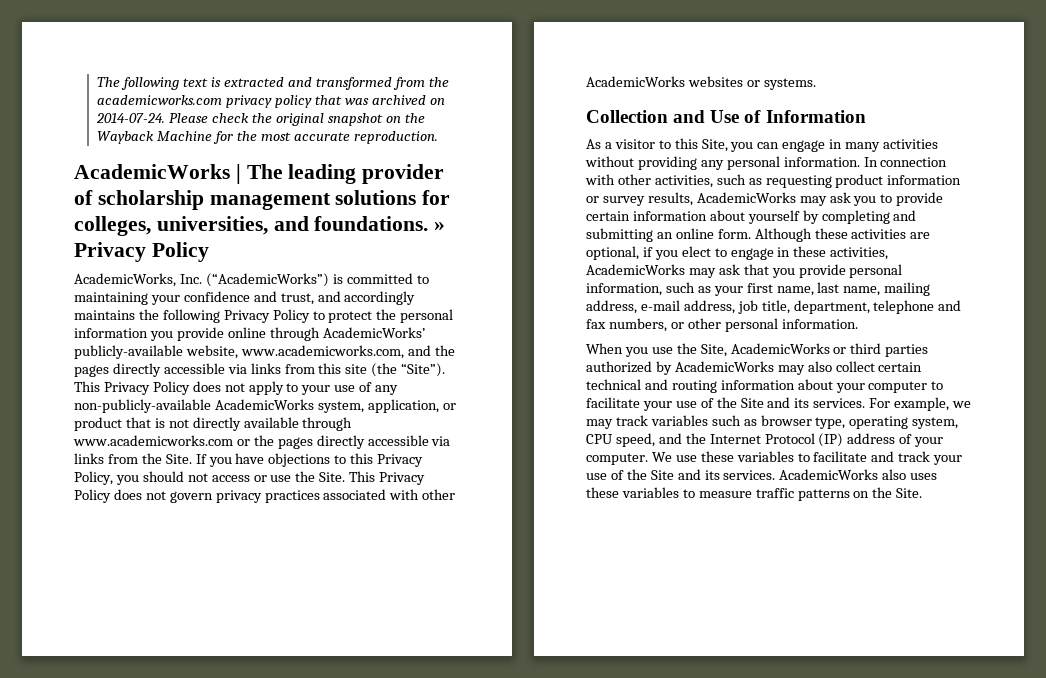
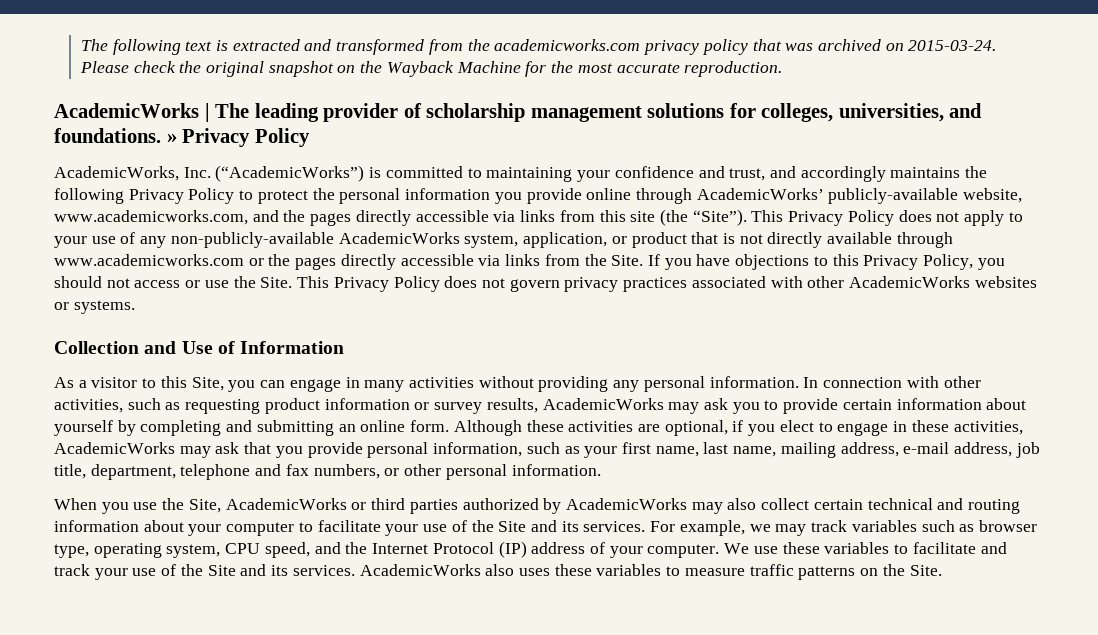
- The following text is extracted and transformed from the academicworks.com privacy policy that was archived on 2014-07-24.
+ The following text is extracted and transformed from the academicworks.com privacy policy that was archived on 2015-03-24.

